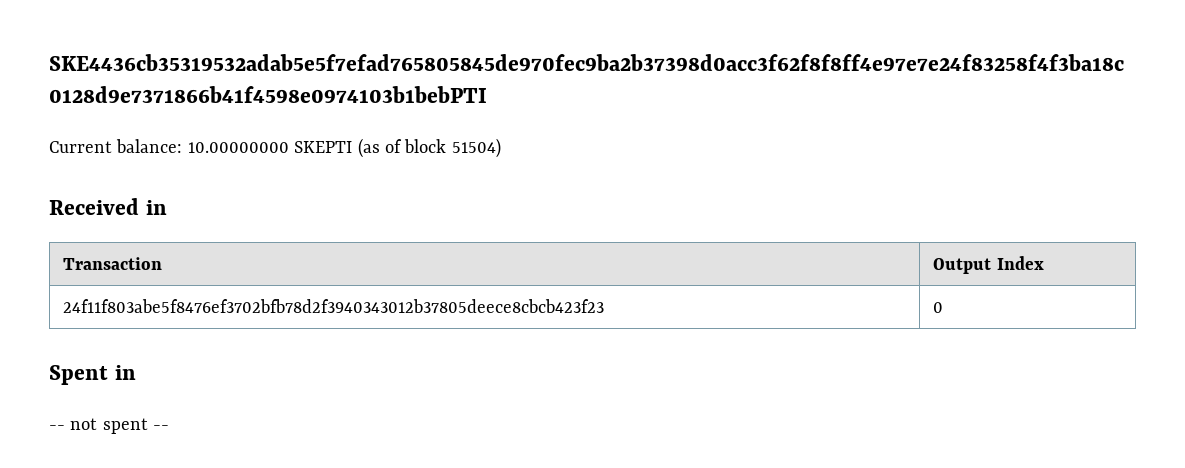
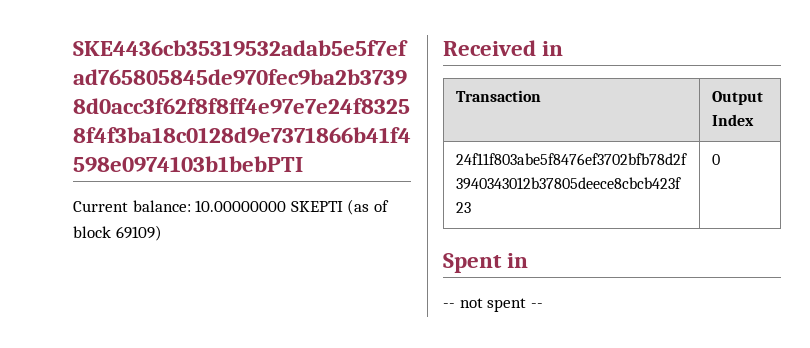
- Current balance: 10.00000000 SKEPTI (as of block 51504)
+ Current balance: 10.00000000 SKEPTI (as of block 69109)

